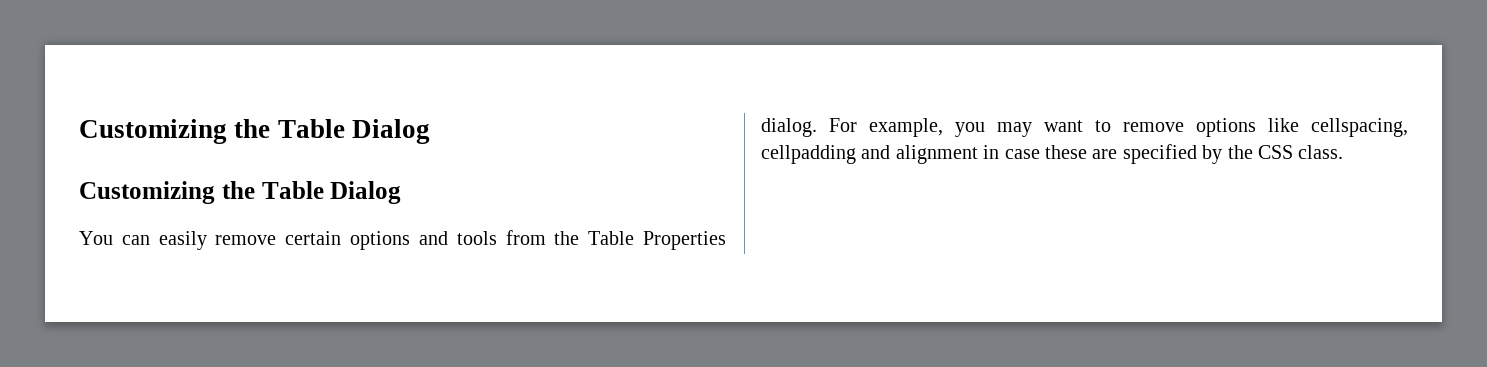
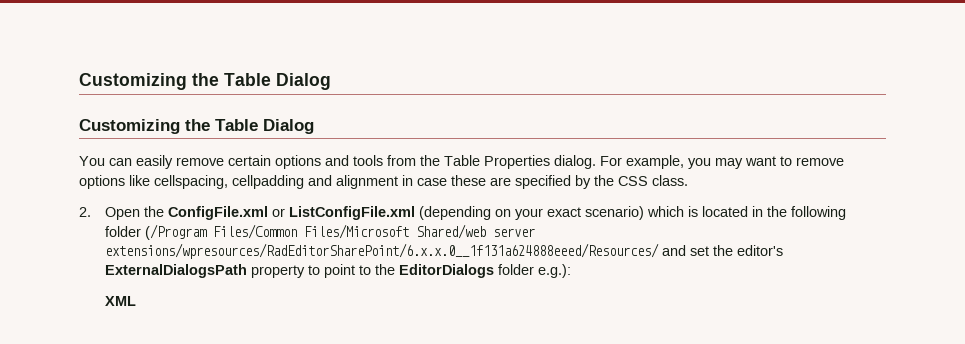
+ 2. Open the ConfigFile.xml or ListConfigFile.xml (depending on your exact scenario) which is located in the following folder (/Program Files/Common Files/Microsoft Shared/web server extensions/wpresources/RadEditorSharePoint/6.x.x.0__1f131a624888eeed/Resources/ and set the editor's ExternalDialogsPath property to point to the EditorDialogs folder e.g.):
+ XML

